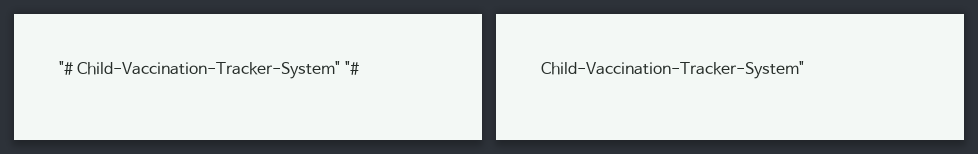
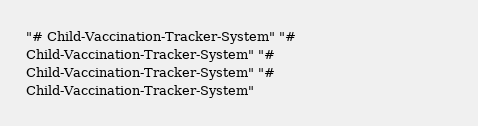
- "# Child-Vaccination-Tracker-System" "# Child-Vaccination-Tracker-System"
+ "# Child-Vaccination-Tracker-System" "# Child-Vaccination-Tracker-System" "# Child-Vaccination-Tracker-System" "# Child-Vaccination-Tracker-System"

